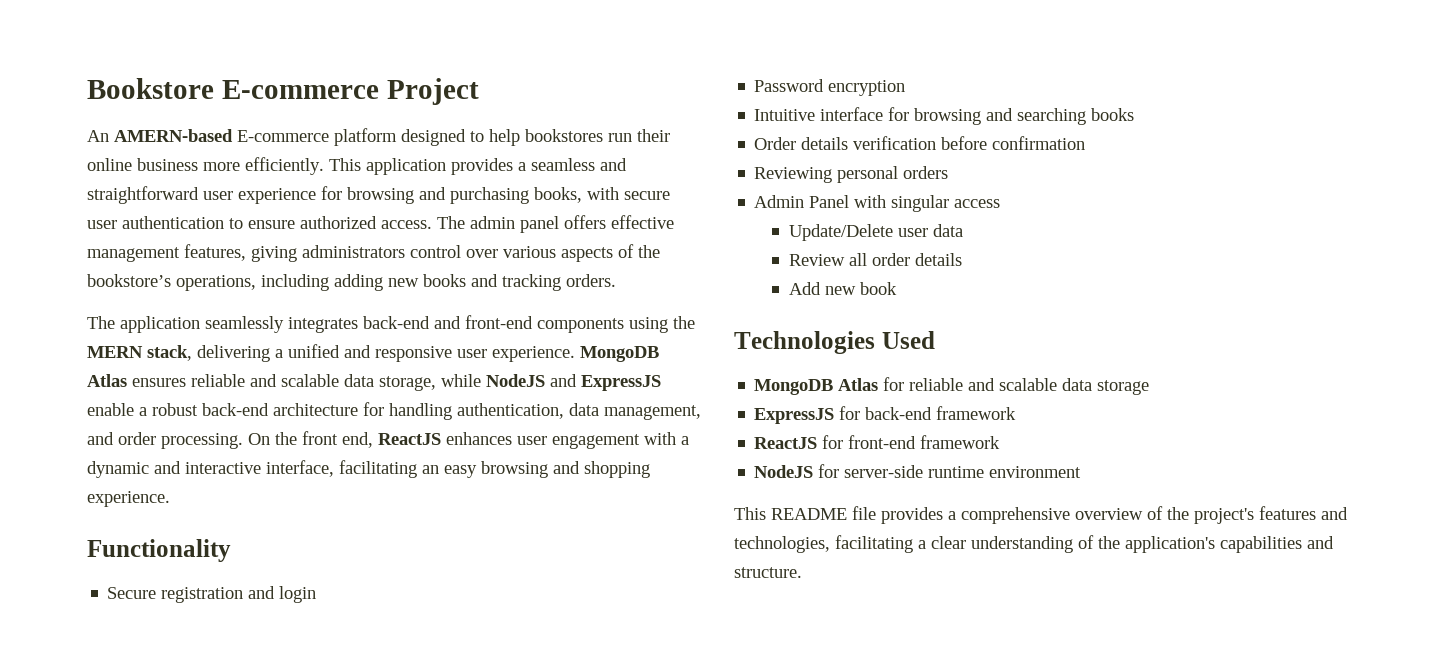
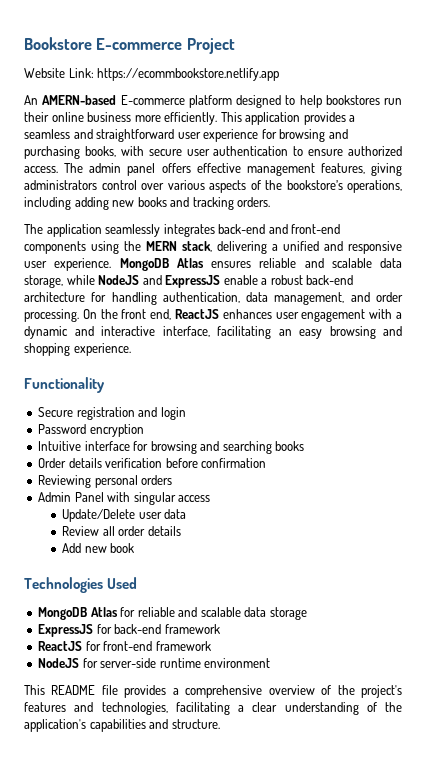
+ Website Link: https://ecommbookstore.netlify.app

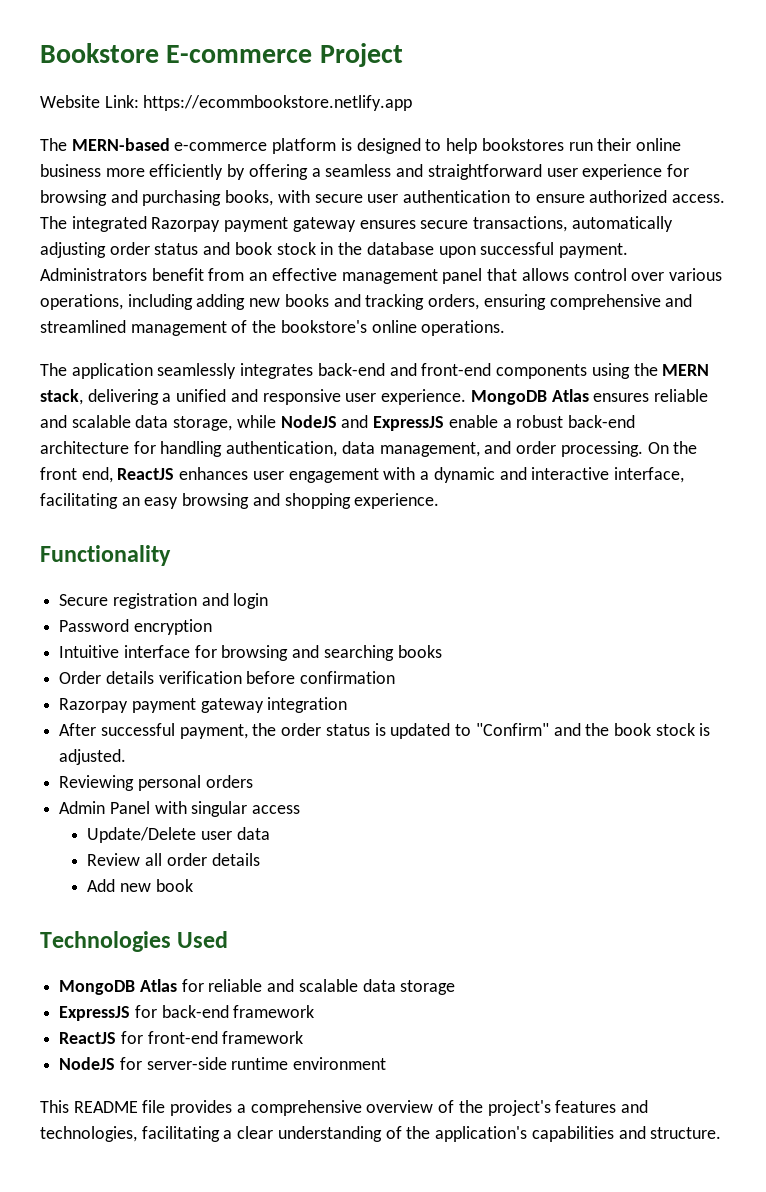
- An AMERN-based E-commerce platform designed to help bookstores run their online business more efficiently. This application provides a seamless and straightforward user experience for browsing and purchasing books, with secure user authentication to ensure authorized access.
+ The MERN-based e-commerce platform is designed to help bookstores run their online business more efficiently by offering a seamless and straightforward user experience for browsing and purchasing books, with secure user authentication to ensure authorized access.
- The admin panel offers effective management features, giving administrators control over various aspects of the bookstore’s operations, including adding new books and tracking orders.
+ The integrated Razorpay payment gateway ensures secure transactions, automatically adjusting order status and book stock in the database upon successful payment. Administrators benefit from an effective management panel that allows control over various operations, including adding new books and tracking orders, ensuring comprehensive and streamlined management of the bookstore's online operations.
+ Razorpay payment gateway integration
+ After successful payment, the order status is updated to "Confirm" and the book stock is adjusted.

